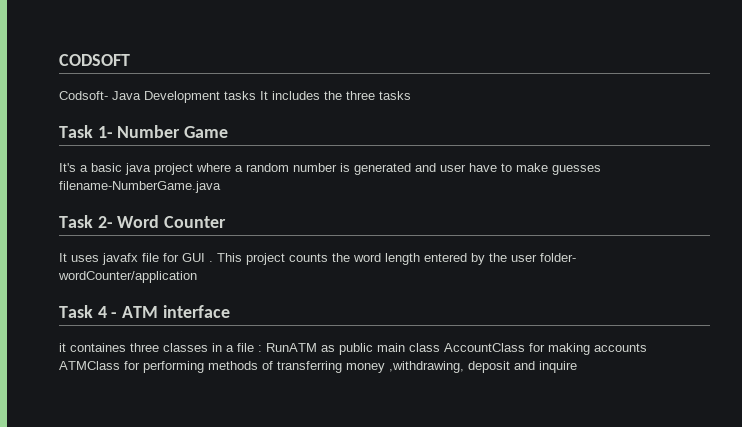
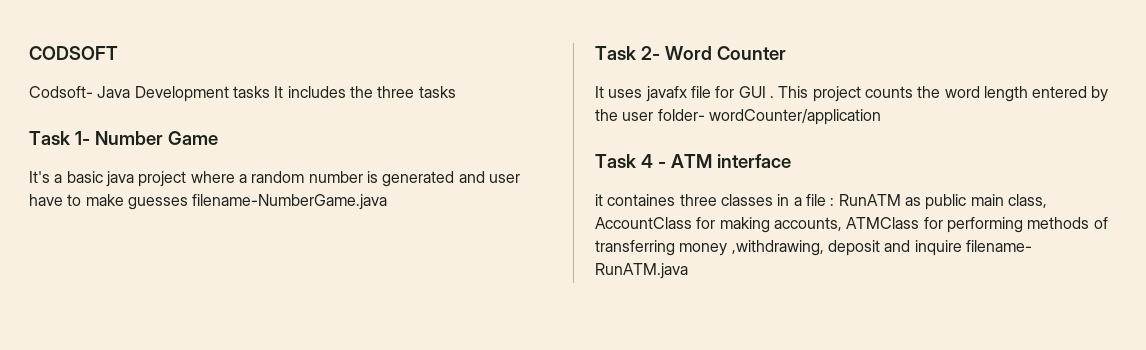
- it containes three classes in a file : RunATM as public main class AccountClass for making accounts ATMClass for performing methods of transferring money ,withdrawing, deposit and inquire
+ it containes three classes in a file : RunATM as public main class, AccountClass for making accounts, ATMClass for performing methods of transferring money ,withdrawing, deposit and inquire filename- RunATM.java

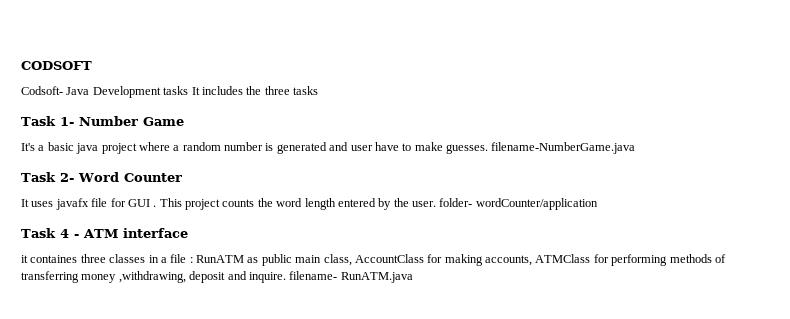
- It's a basic java project where a random number is generated and user have to make guesses filename-NumberGame.java
+ It's a basic java project where a random number is generated and user have to make guesses. filename-NumberGame.java
- This project counts the word length entered by the user folder- wordCounter/application
+ This project counts the word length entered by the user. folder- wordCounter/application
- it containes three classes in a file : RunATM as public main class, AccountClass for making accounts, ATMClass for performing methods of transferring money ,withdrawing, deposit and inquire filename- RunATM.java
+ it containes three classes in a file : RunATM as public main class, AccountClass for making accounts, ATMClass for performing methods of transferring money ,withdrawing, deposit and inquire. filename- RunATM.java

